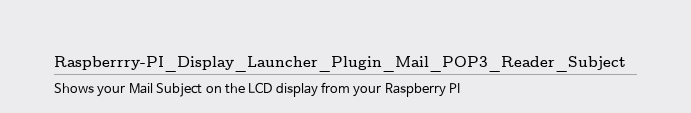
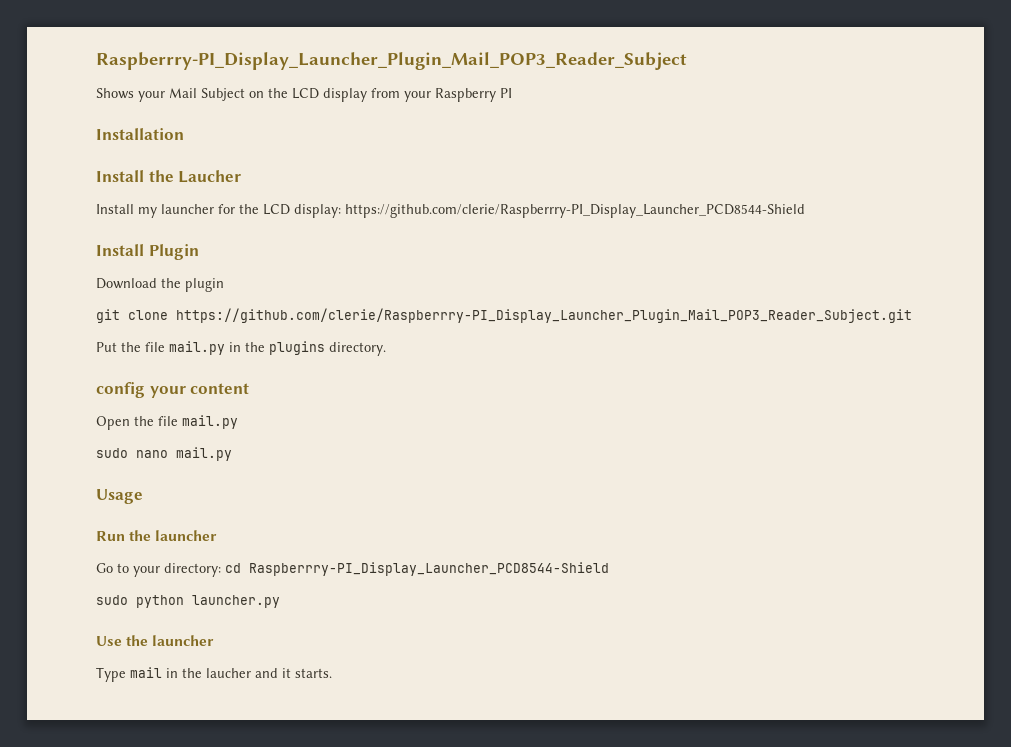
+ Installation
+ Install the Laucher
+ Install my launcher for the LCD display: https://github.com/clerie/Raspberrry-PI_Display_Launcher_PCD8544-Shield
+ Install Plugin
+ Download the plugin
+ git clone https://github.com/clerie/Raspberrry-PI_Display_Launcher_Plugin_Mail_POP3_Reader_Subject.git
+ Put the file mail.py in the plugins directory.
+ config your content
+ Open the file mail.py
+ sudo nano mail.py
+ Usage
+ Run the launcher
+ Go to your directory: cd Raspberrry-PI_Display_Launcher_PCD8544-Shield
+ sudo python launcher.py
+ Use the launcher
+ Type mail in the laucher and it starts.

